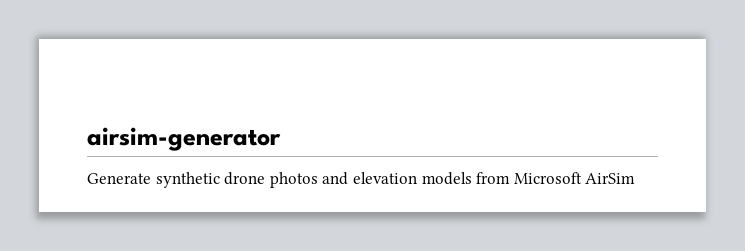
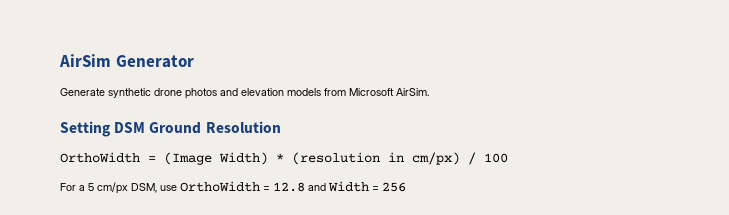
- airsim-generator
+ AirSim Generator
- Generate synthetic drone photos and elevation models from Microsoft AirSim
+ Generate synthetic drone photos and elevation models from Microsoft AirSim.
+ Setting DSM Ground Resolution
+ OrthoWidth = (Image Width) * (resolution in cm/px) / 100
+ For a 5 cm/px DSM, use OrthoWidth = 12.8 and Width = 256

